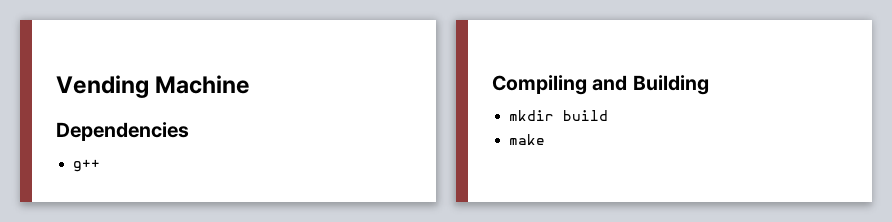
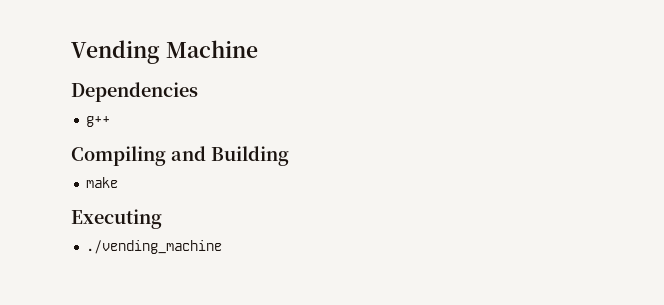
- mkdir build
  make
+ Executing
+ ./vending_machine

